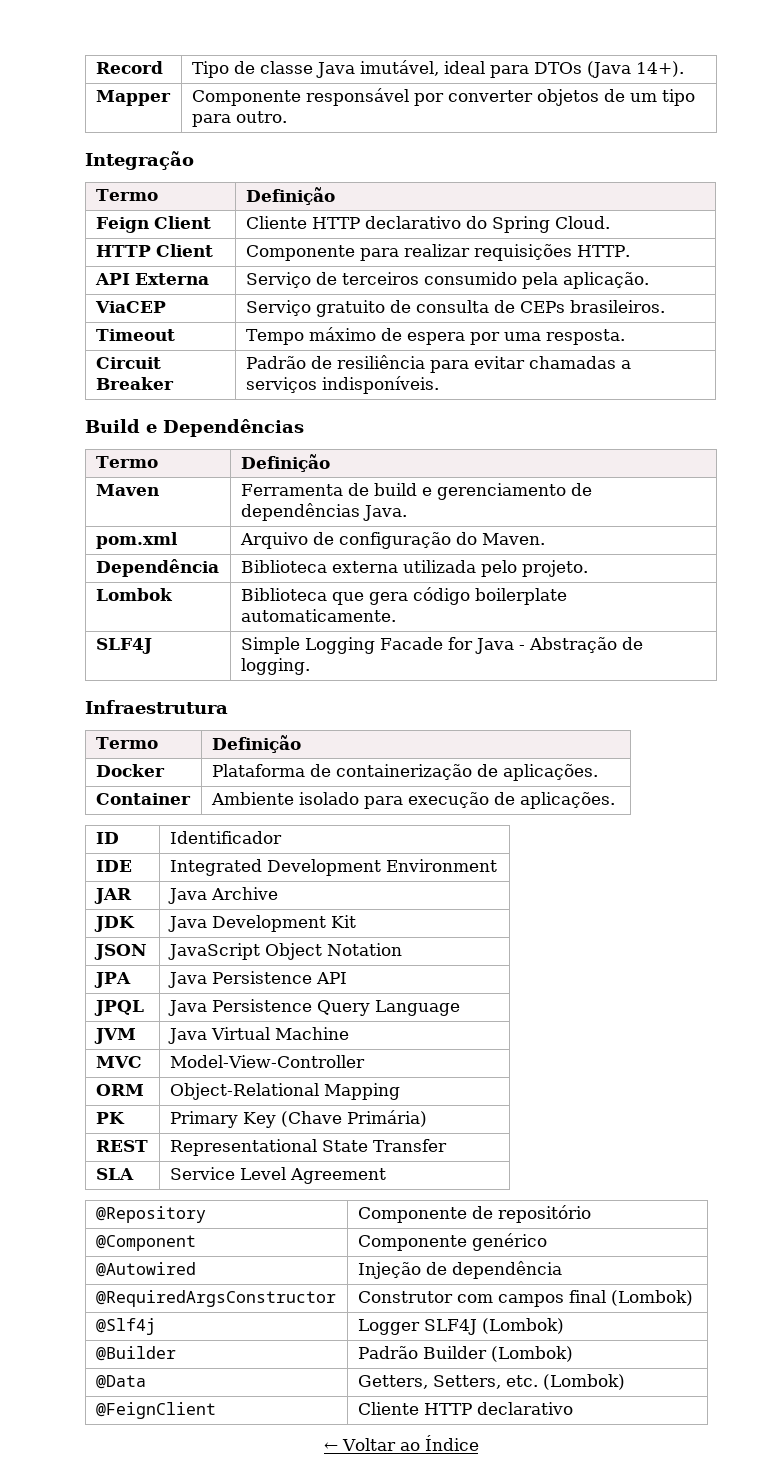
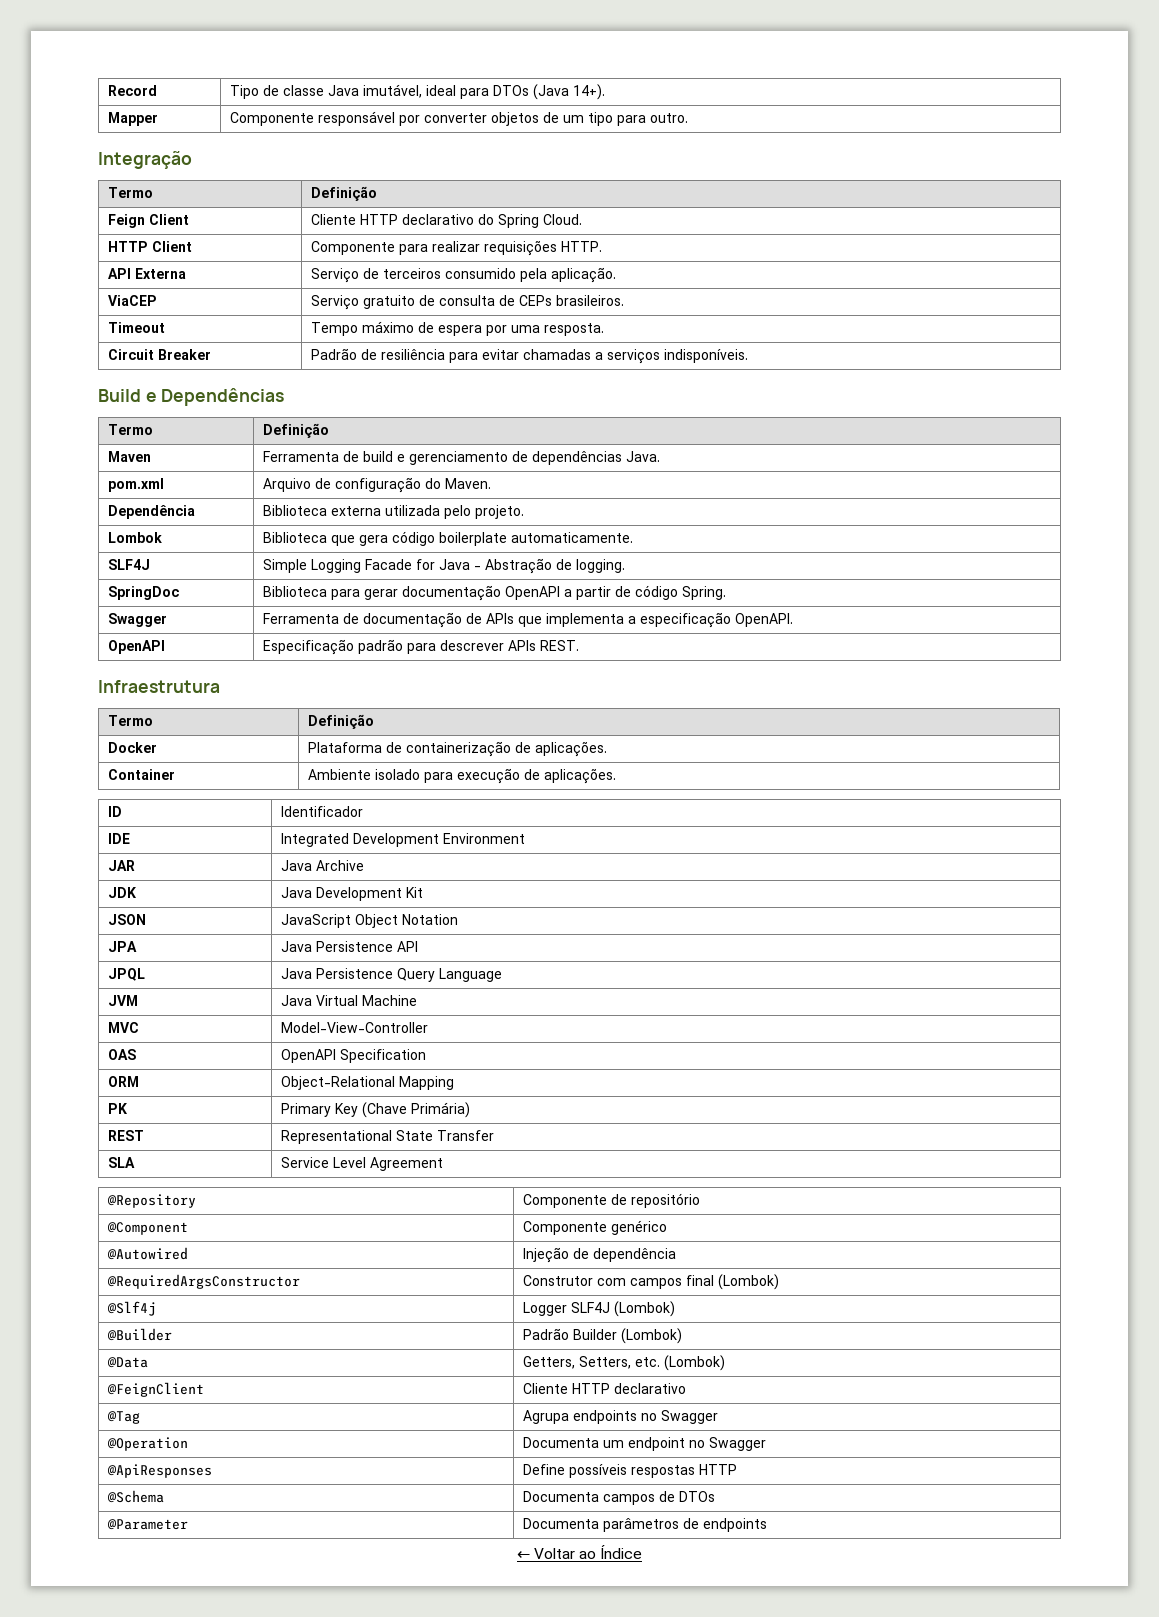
+ SpringDoc | Biblioteca para gerar documentação OpenAPI a partir de código Spring.
+ Swagger | Ferramenta de documentação de APIs que implementa a especificação OpenAPI.
+ OpenAPI | Especificação padrão para descrever APIs REST.
+ OAS | OpenAPI Specification
+ @Tag | Agrupa endpoints no Swagger
+ @Operation | Documenta um endpoint no Swagger
+ @ApiResponses | Define possíveis respostas HTTP
+ @Schema | Documenta campos de DTOs
+ @Parameter | Documenta parâmetros de endpoints

